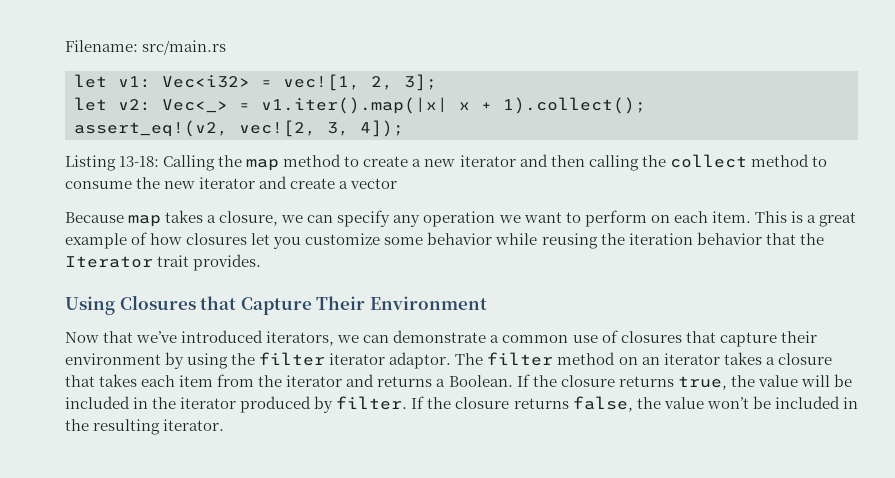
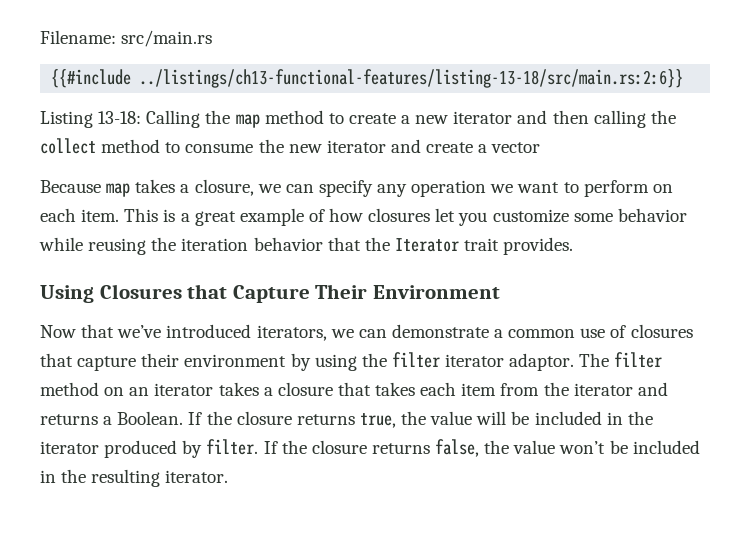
- let v1: Vec<i32> = vec![1, 2, 3];
- let v2: Vec<_> = v1.iter().map(|x| x + 1).collect();
- assert_eq!(v2, vec![2, 3, 4]);
+ {{#include ../listings/ch13-functional-features/listing-13-18/src/main.rs:2:6}}

